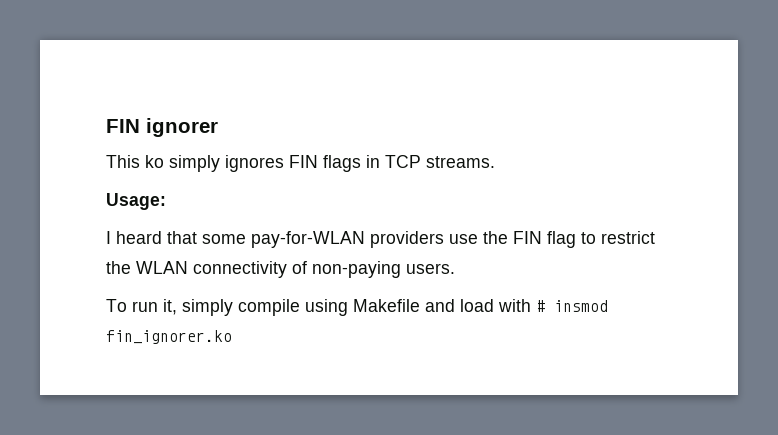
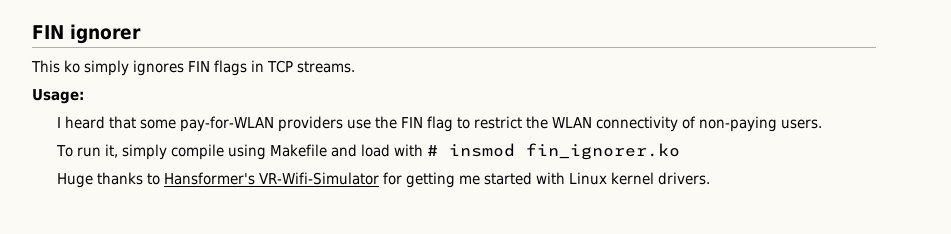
+ Huge thanks to Hansformer's VR-Wifi-Simulator for getting me started with Linux kernel drivers.

